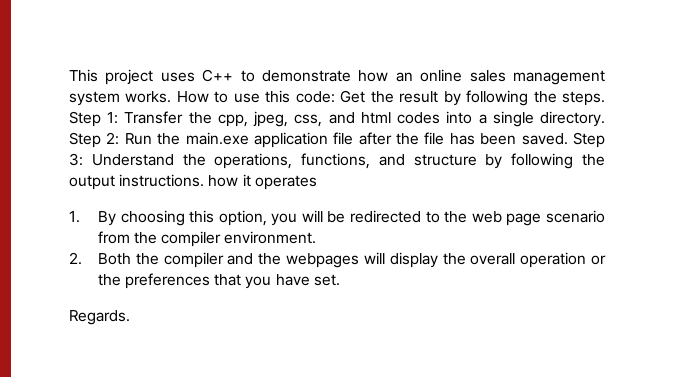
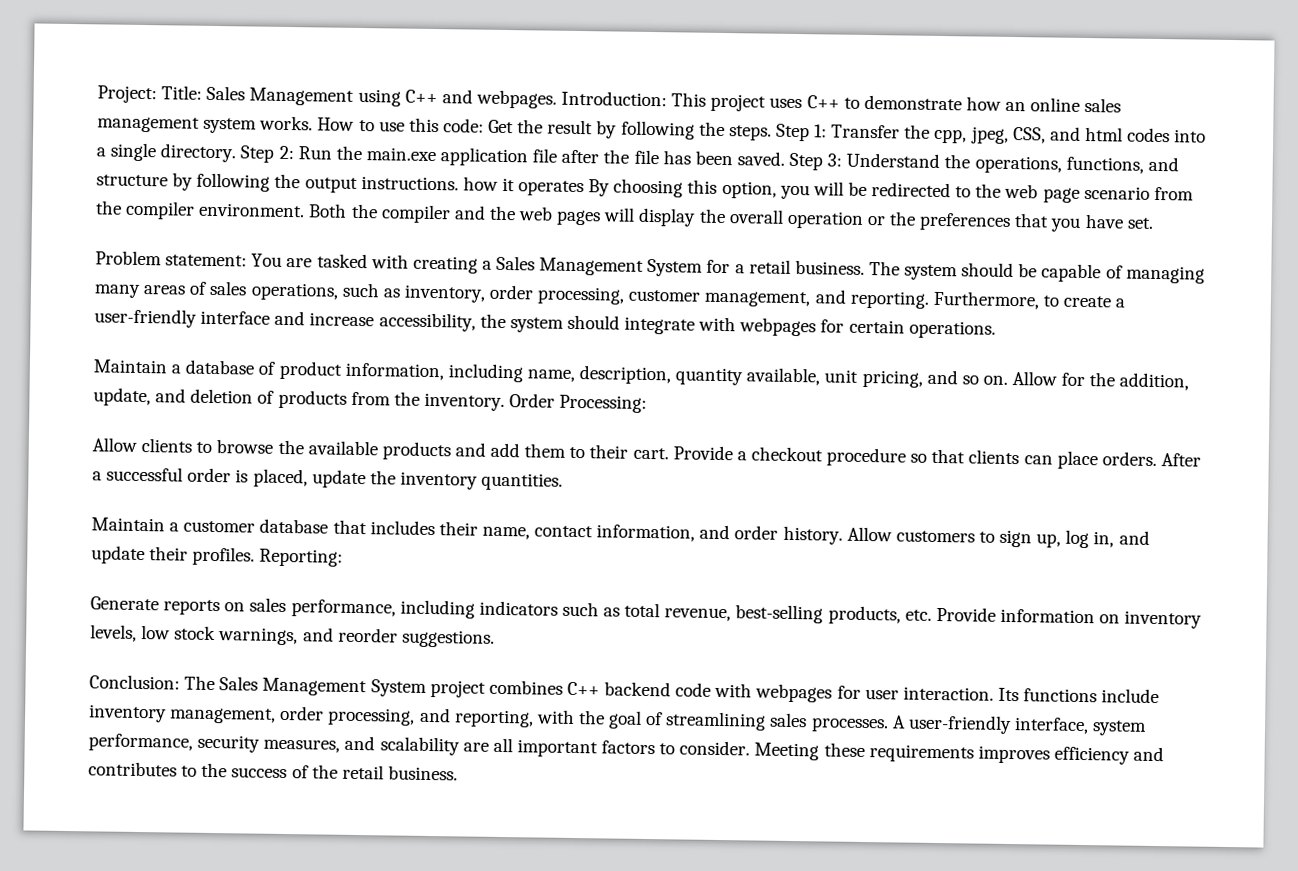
- This project uses C++ to demonstrate how an online sales management system works.
+ Project: Title: Sales Management using C++ and webpages. Introduction: This project uses C++ to demonstrate how an online sales management system works.
- Step 1: Transfer the cpp, jpeg, css, and html codes into a single directory.
+ Step 1: Transfer the cpp, jpeg, CSS, and html codes into a single directory.
- Step 3: Understand the operations, functions, and structure by following the output instructions. how it operates
- 1. By choosing this option, you will be redirected to the web page scenario from the compiler environment.
- 2. Both the compiler and the webpages will display the overall operation or the preferences that you have set.
+ Step 3: Understand the operations, functions, and structure by following the output instructions. how it operates By choosing this option, you will be redirected to the web page scenario from the compiler environment. Both the compiler and the web pages will display the overall operation or the preferences that you have set.
- Regards.
+ Problem statement: You are tasked with creating a Sales Management System for a retail business. The system should be capable of managing many areas of sales operations, such as inventory, order processing, customer management, and reporting. Furthermore, to create a user-friendly interface and increase accessibility, the system should integrate with webpages for certain operations.
+ Maintain a database of product information, including name, description, quantity available, unit pricing, and so on. Allow for the addition, update, and deletion of products from the inventory. Order Processing:
+ Allow clients to browse the available products and add them to their cart. Provide a checkout procedure so that clients can place orders. After a successful order is placed, update the inventory quantities.
+ Maintain a customer database that includes their name, contact information, and order history. Allow customers to sign up, log in, and update their profiles. Reporting:
+ Generate reports on sales performance, including indicators such as total revenue, best-selling products, etc. Provide information on inventory levels, low stock warnings, and reorder suggestions.
+ Conclusion: The Sales Management System project combines C++ backend code with webpages for user interaction. Its functions include inventory management, order processing, and reporting, with the goal of streamlining sales processes. A user-friendly interface, system performance, security measures, and scalability are all important factors to consider. Meeting these requirements improves efficiency and contributes to the success of the retail business.

